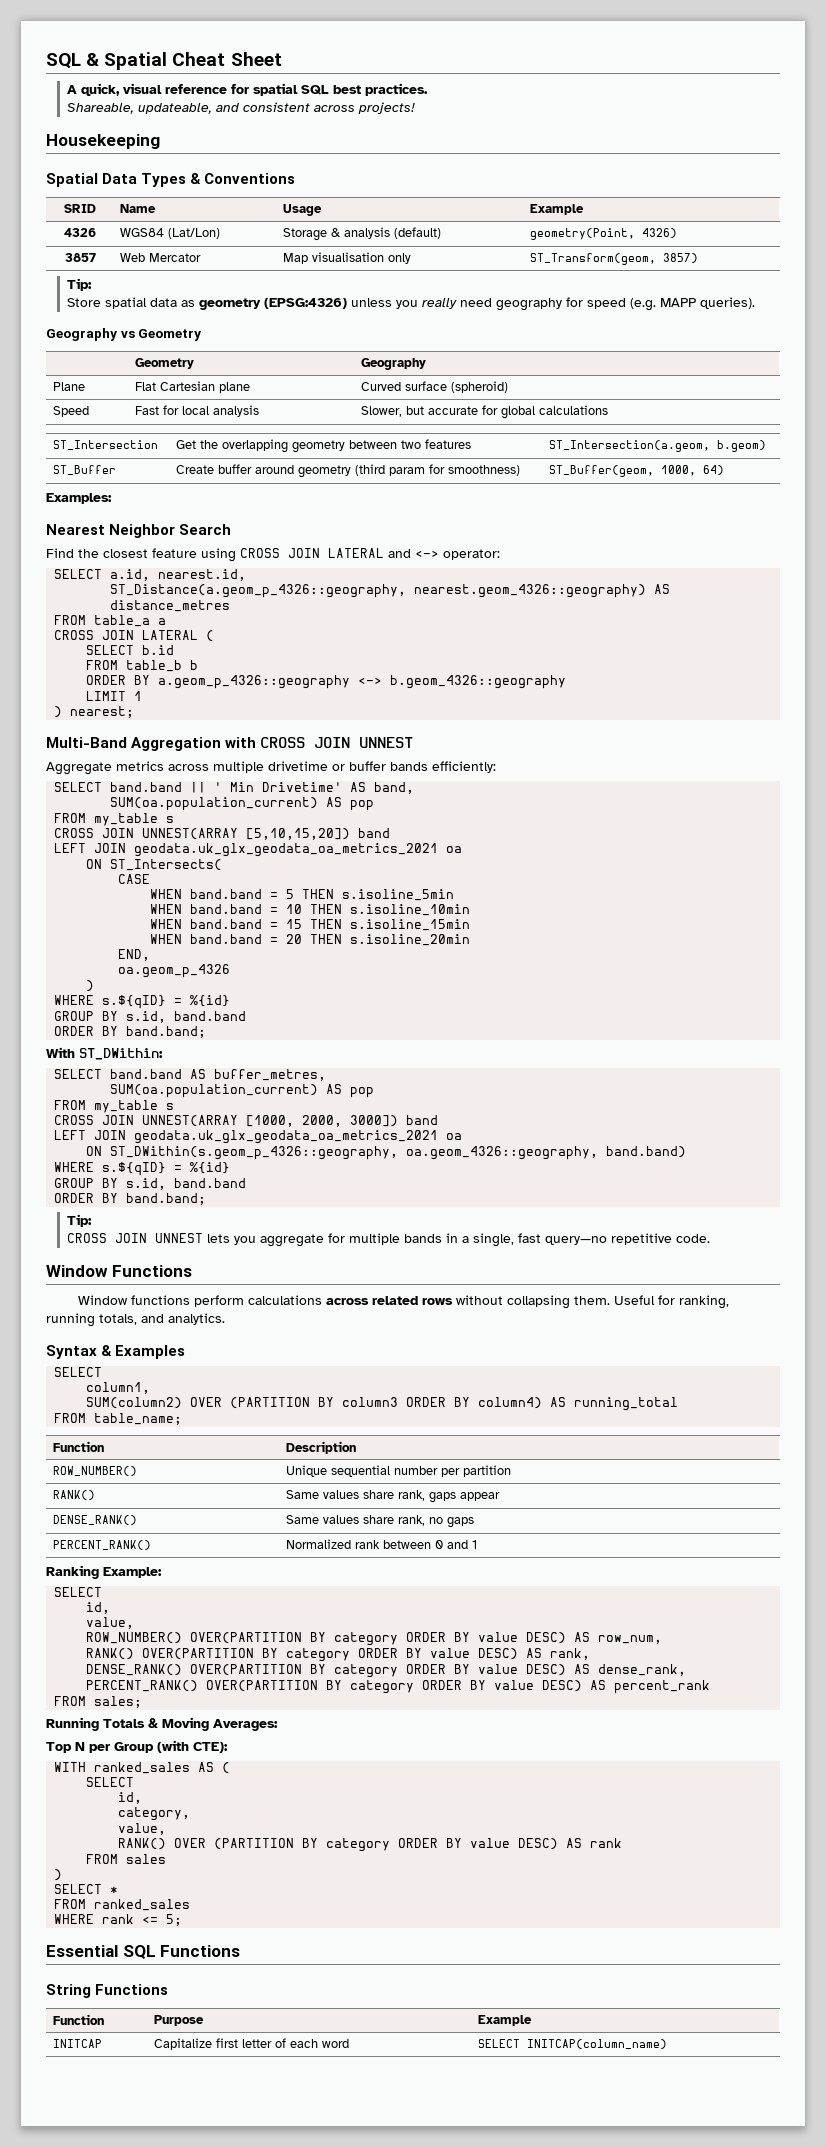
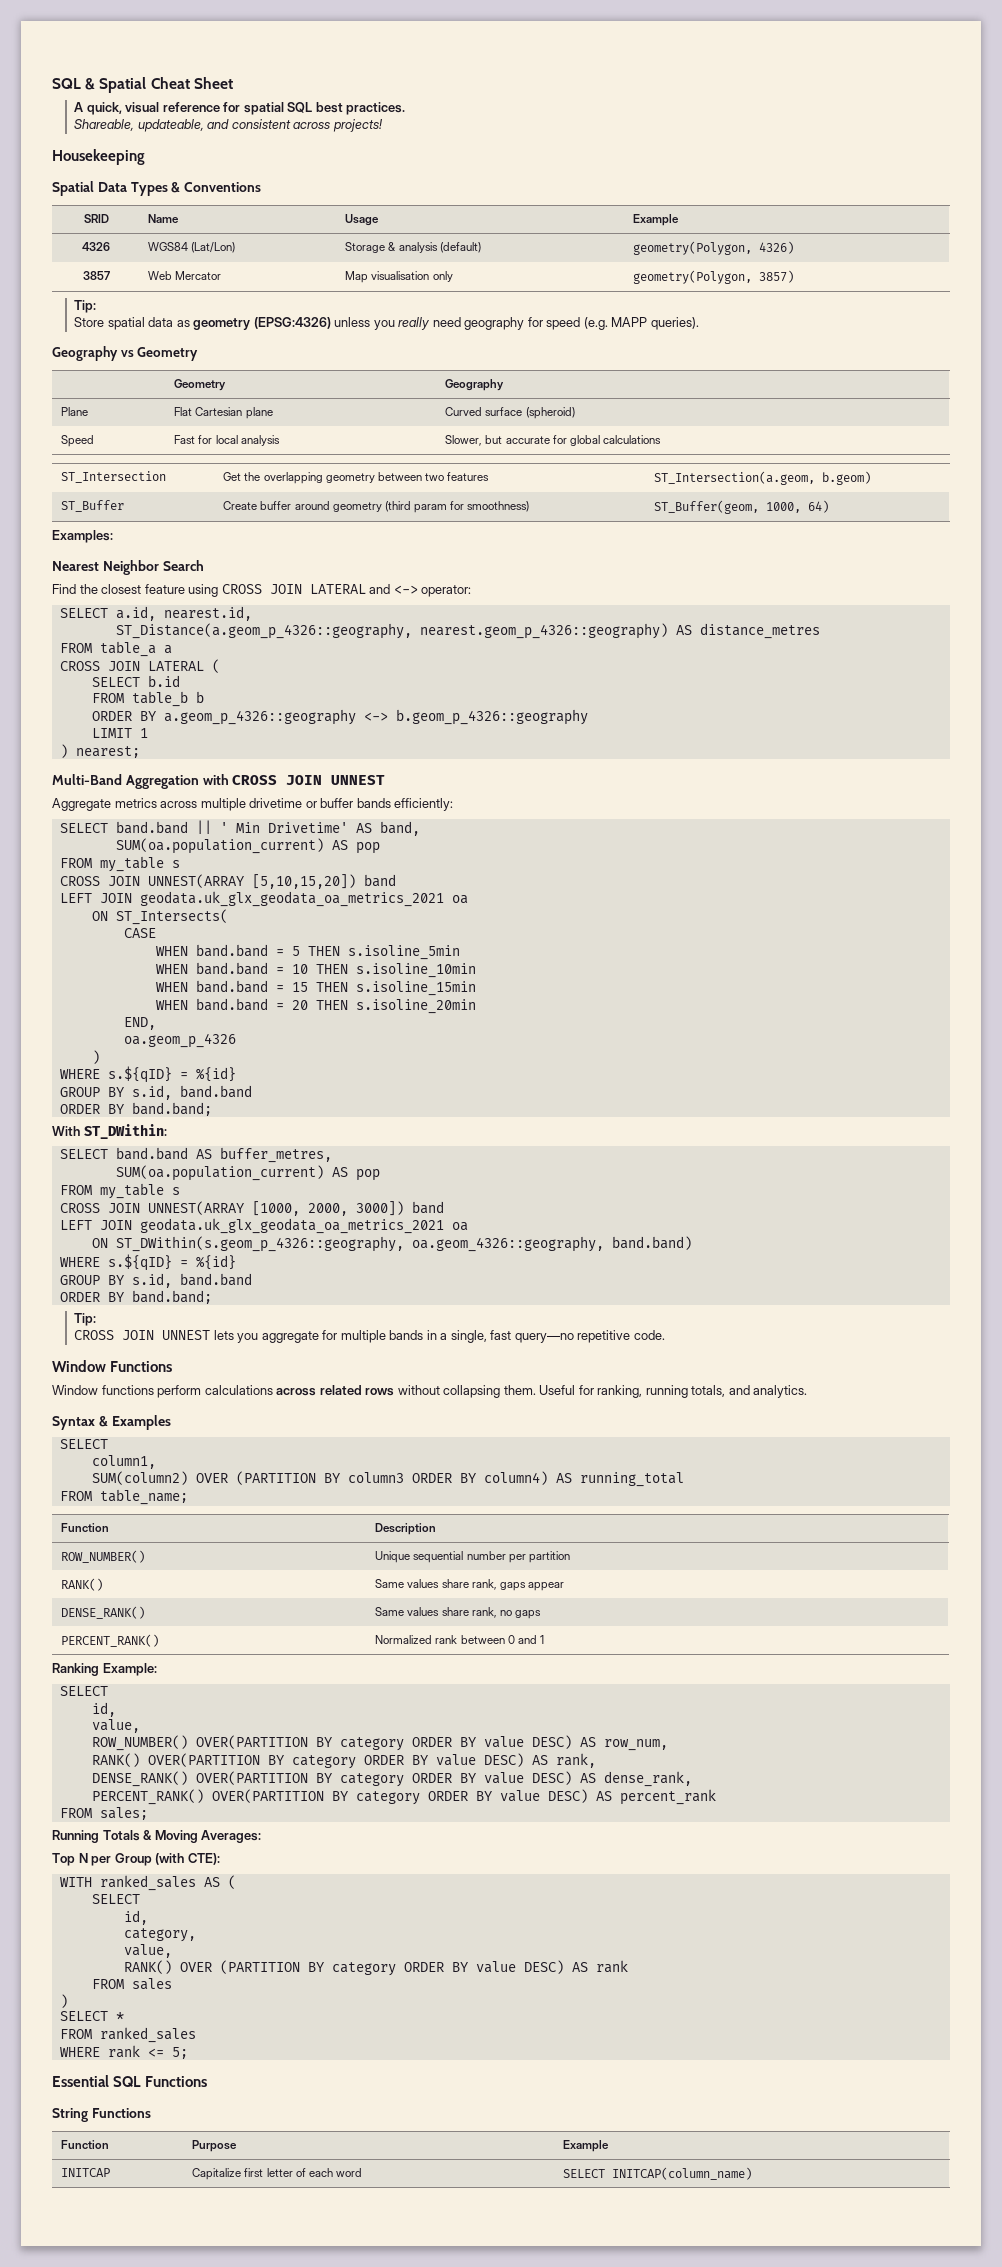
- 4326 | WGS84 (Lat/Lon) | Storage & analysis (default) | geometry(Point, 4326)
+ 4326 | WGS84 (Lat/Lon) | Storage & analysis (default) | geometry(Polygon, 4326)
- 3857 | Web Mercator | Map visualisation only | ST_Transform(geom, 3857)
+ 3857 | Web Mercator | Map visualisation only | geometry(Polygon, 3857)
- ST_Distance(a.geom_p_4326::geography, nearest.geom_4326::geography) AS distance_metres
+ ST_Distance(a.geom_p_4326::geography, nearest.geom_p_4326::geography) AS distance_metres
- ORDER BY a.geom_p_4326::geography <-> b.geom_4326::geography
+ ORDER BY a.geom_p_4326::geography <-> b.geom_p_4326::geography

